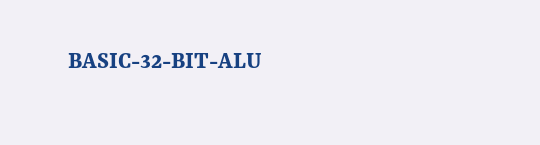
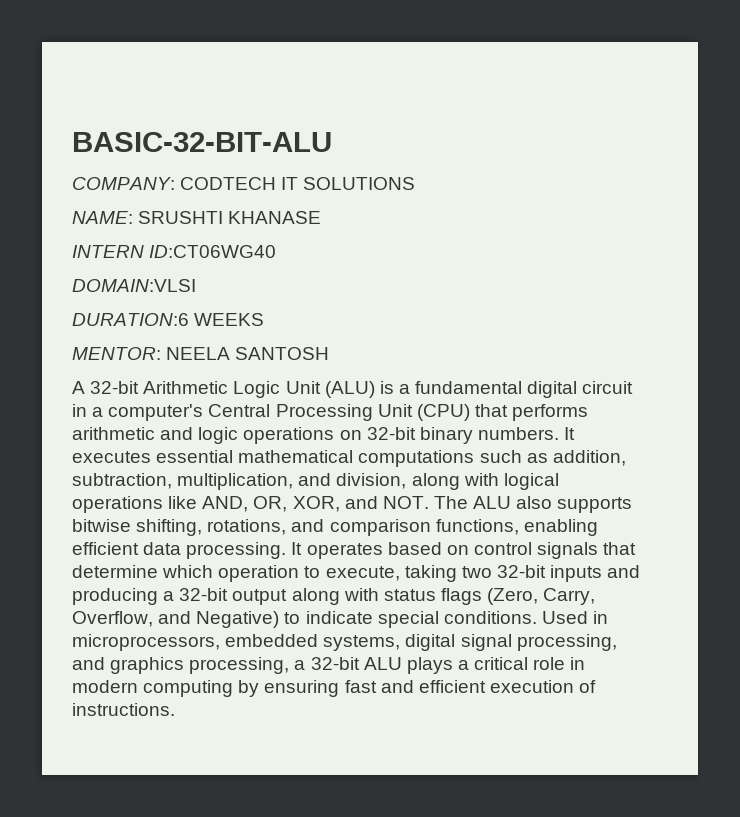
+ COMPANY: CODTECH IT SOLUTIONS
+ NAME: SRUSHTI KHANASE
+ INTERN ID:CT06WG40
+ DOMAIN:VLSI
+ DURATION:6 WEEKS
+ MENTOR: NEELA SANTOSH
+ A 32-bit Arithmetic Logic Unit (ALU) is a fundamental digital circuit in a computer's Central Processing Unit (CPU) that performs arithmetic and logic operations on 32-bit binary numbers. It executes essential mathematical computations such as addition, subtraction, multiplication, and division, along with logical operations like AND, OR, XOR, and NOT. The ALU also supports bitwise shifting, rotations, and comparison functions, enabling efficient data processing. It operates based on control signals that determine which operation to execute, taking two 32-bit inputs and producing a 32-bit output along with status flags (Zero, Carry, Overflow, and Negative) to indicate special conditions. Used in microprocessors, embedded systems, digital signal processing, and graphics processing, a 32-bit ALU plays a critical role in modern computing by ensuring fast and efficient execution of instructions.

